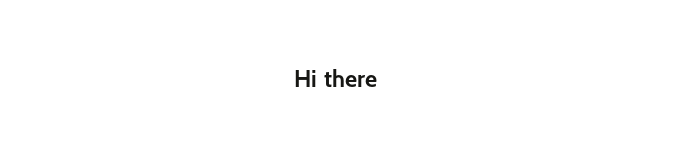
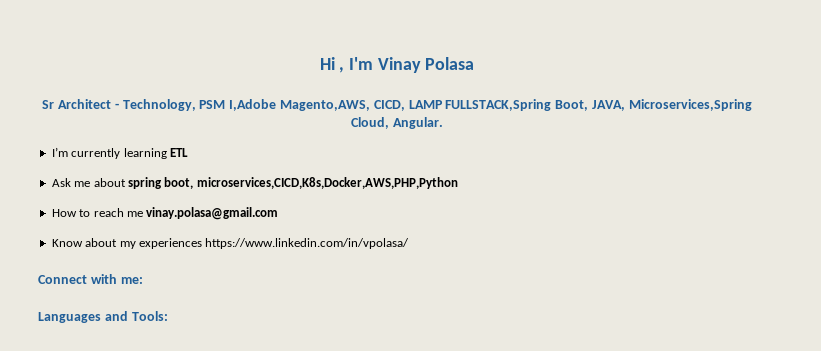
- Hi there
+ Hi , I'm Vinay Polasa
+ Sr Architect - Technology, PSM I,Adobe Magento,AWS, CICD, LAMP FULLSTACK,Spring Boot, JAVA, Microservices,Spring Cloud, Angular.
+ I’m currently learning ETL
+ Ask me about spring boot, microservices,CICD,K8s,Docker,AWS,PHP,Python
+ How to reach me vinay.polasa@gmail.com
+ Know about my experiences https://www.linkedin.com/in/vpolasa/
+ Connect with me:
+ Languages and Tools:

